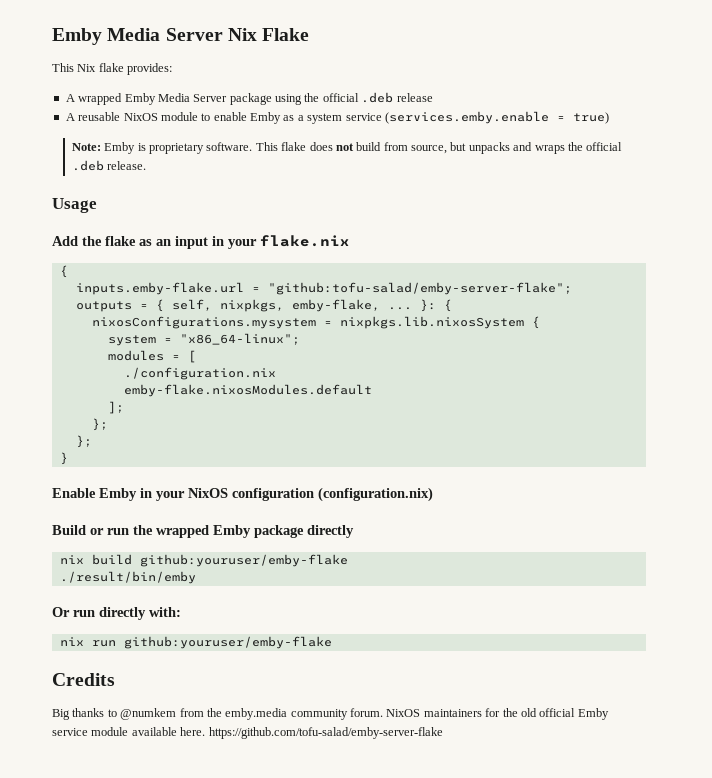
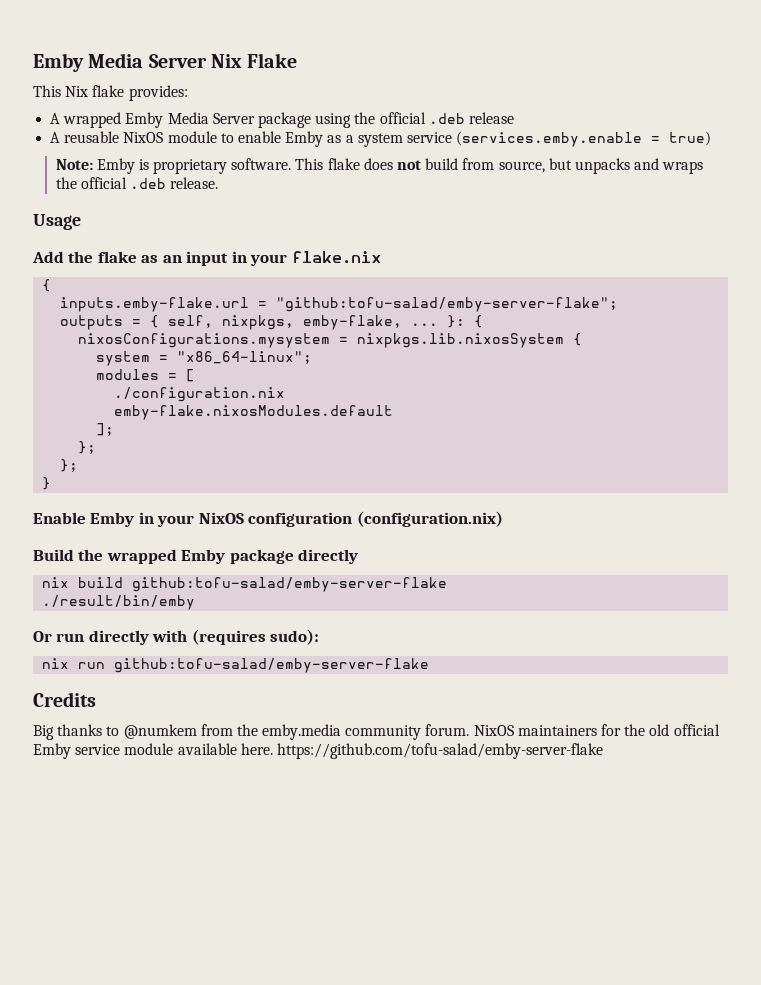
- Build or run the wrapped Emby package directly
+ Build the wrapped Emby package directly
- nix build github:youruser/emby-flake
+ nix build github:tofu-salad/emby-server-flake
- Or run directly with:
+ Or run directly with (requires sudo):
- nix run github:youruser/emby-flake
+ nix run github:tofu-salad/emby-server-flake

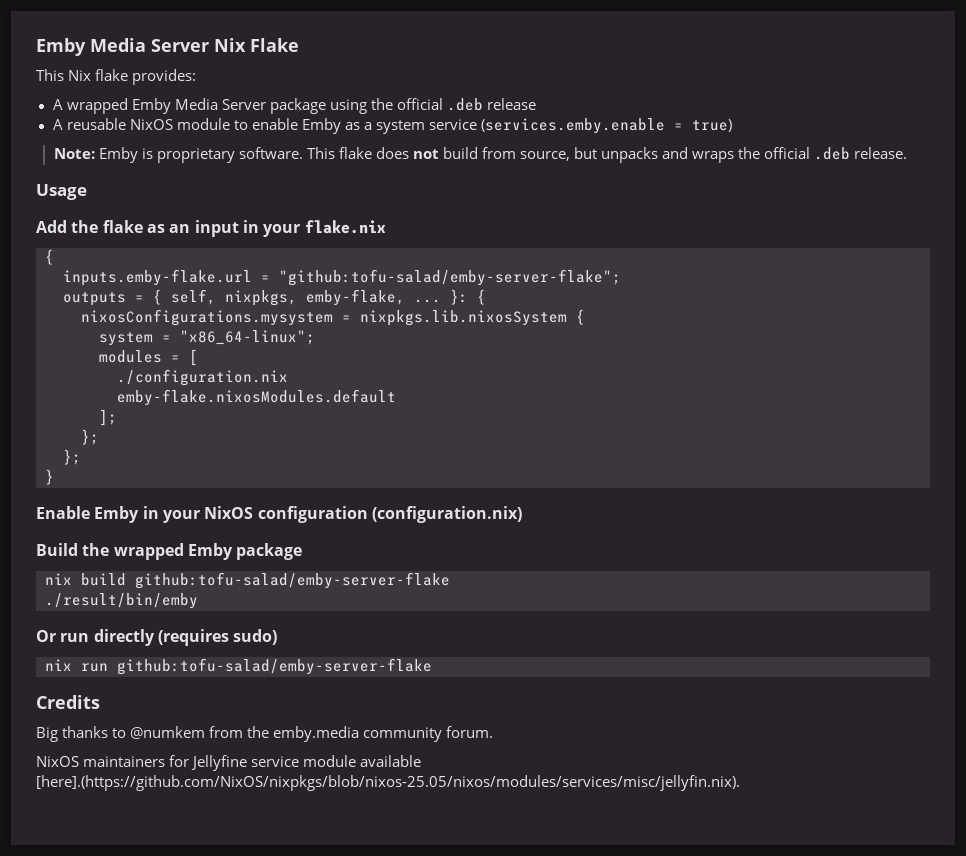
- Build the wrapped Emby package directly
+ Build the wrapped Emby package
- Or run directly with (requires sudo):
+ Or run directly (requires sudo)
- Big thanks to @numkem from the emby.media community forum. NixOS maintainers for the old official Emby service module available here. https://github.com/tofu-salad/emby-server-flake
+ Big thanks to @numkem from the emby.media community forum.
+ NixOS maintainers for Jellyfine service module available [here].(https://github.com/NixOS/nixpkgs/blob/nixos-25.05/nixos/modules/services/misc/jellyfin.nix).

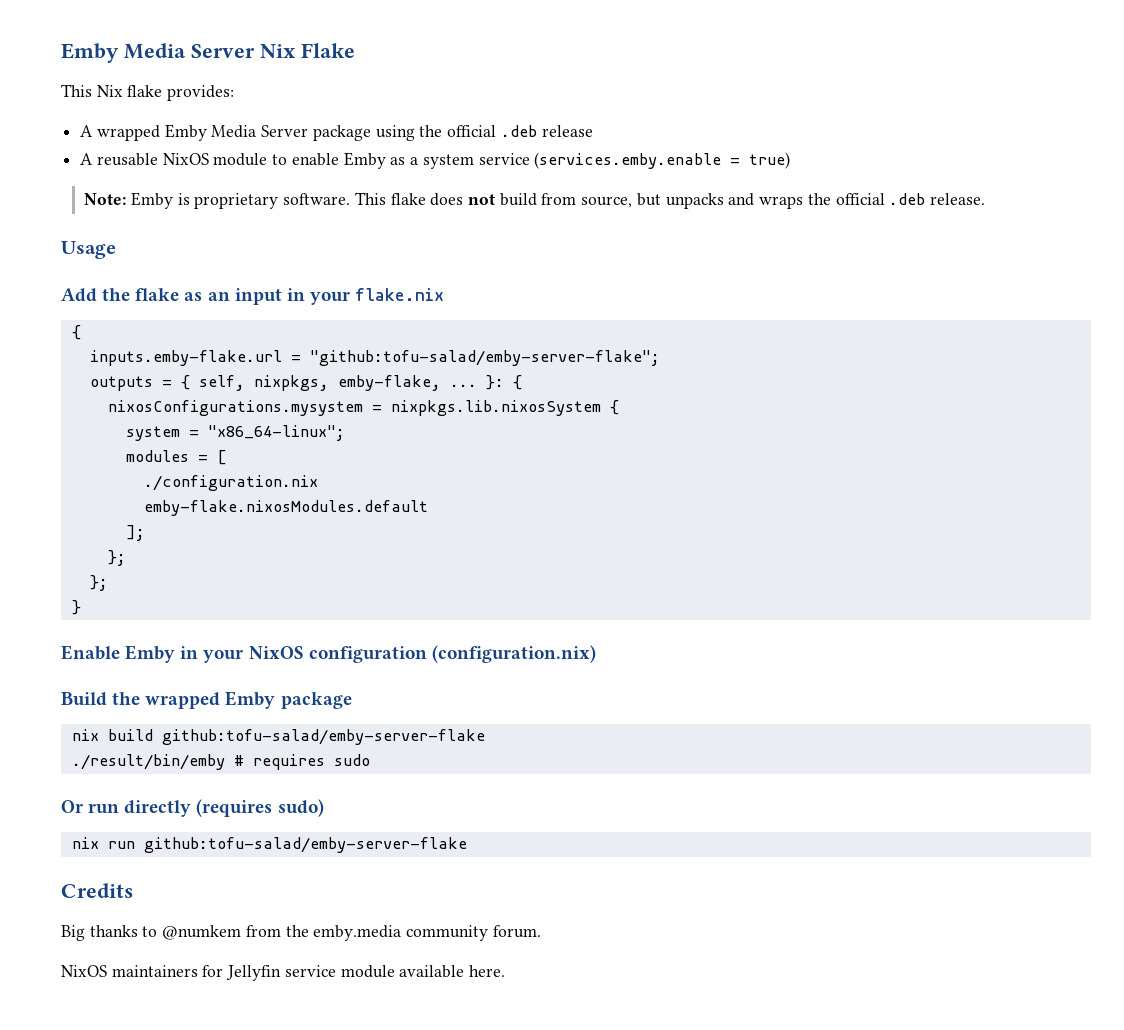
- ./result/bin/emby
+ ./result/bin/emby # requires sudo
- NixOS maintainers for Jellyfine service module available [here].(https://github.com/NixOS/nixpkgs/blob/nixos-25.05/nixos/modules/services/misc/jellyfin.nix).
+ NixOS maintainers for Jellyfin service module available here.

